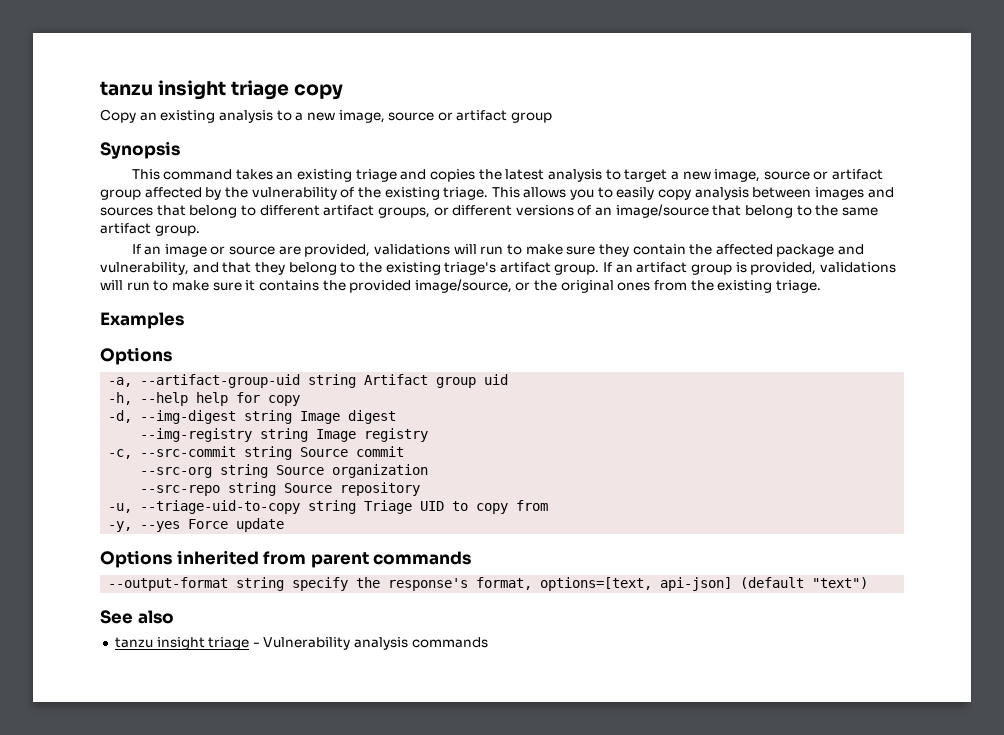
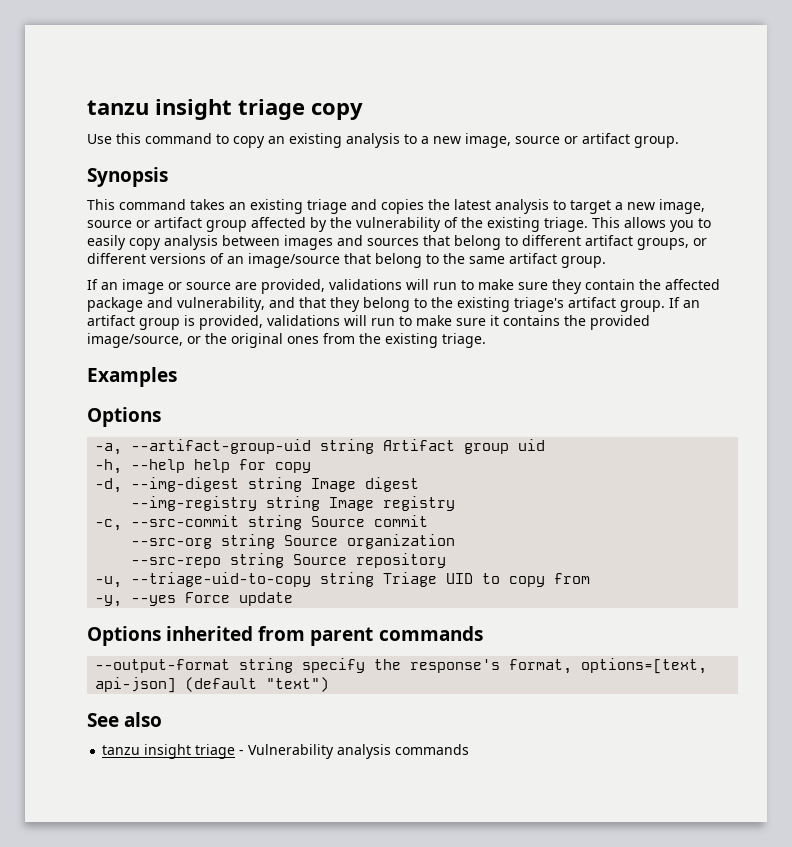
- Copy an existing analysis to a new image, source or artifact group
+ Use this command to copy an existing analysis to a new image, source or artifact group.

